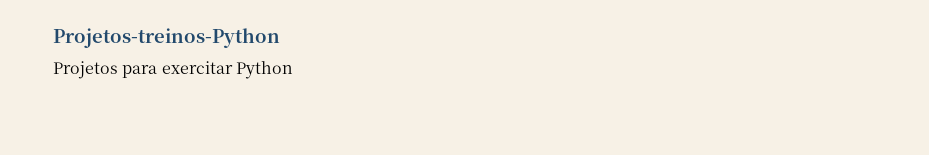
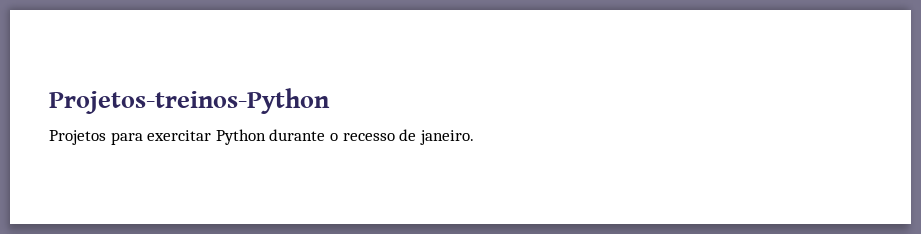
- Projetos para exercitar Python
+ Projetos para exercitar Python durante o recesso de janeiro.

